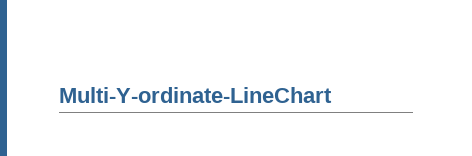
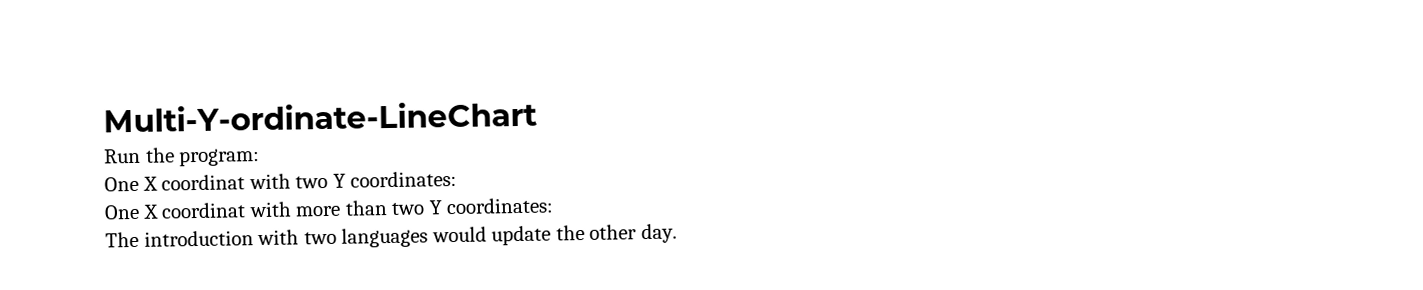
+ Run the program:
+ One X coordinat with two Y coordinates:
+ One X coordinat with more than two Y coordinates:
+ The introduction with two languages would update the other day.

